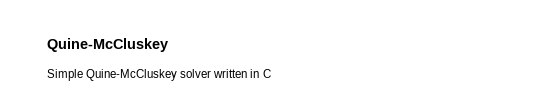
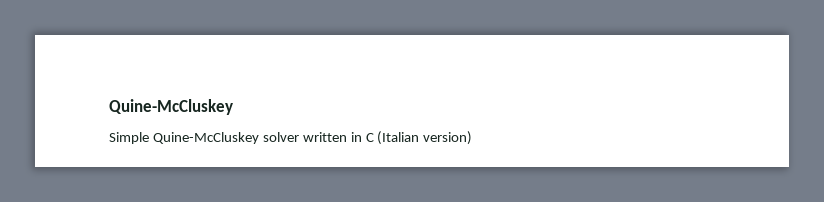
- Simple Quine-McCluskey solver written in C
+ Simple Quine-McCluskey solver written in C (Italian version)

